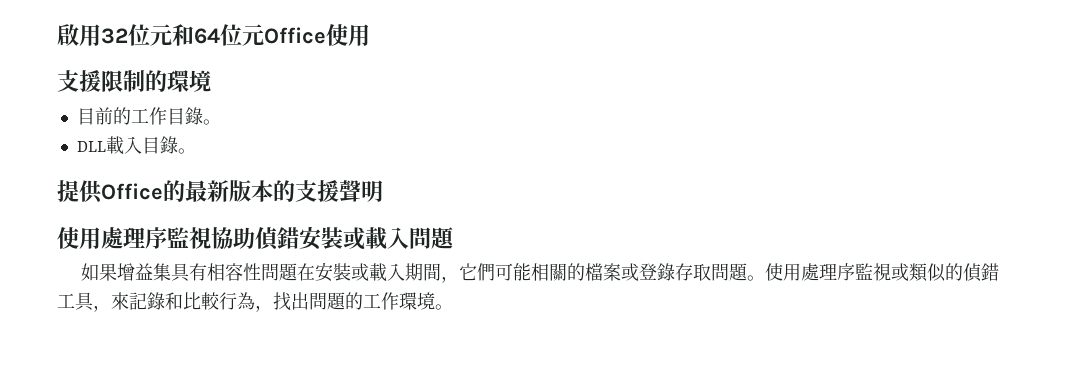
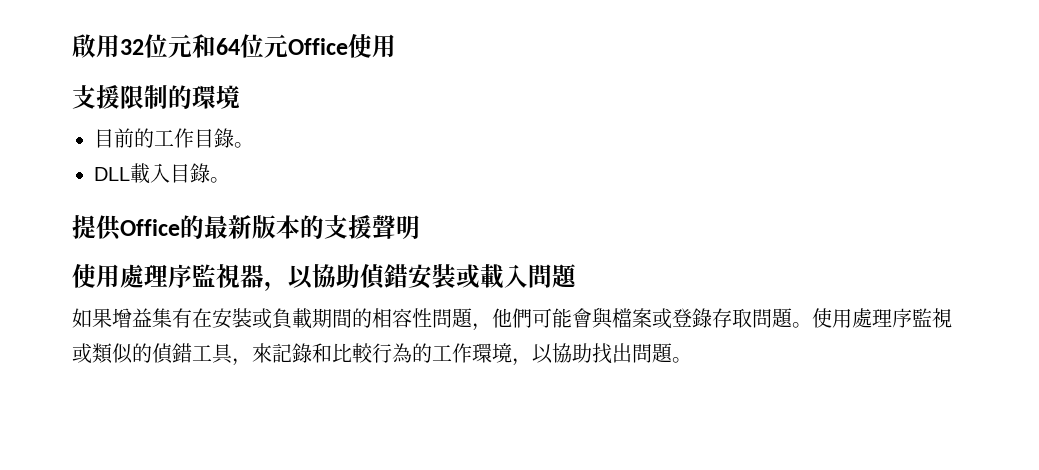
- 使用處理序監視協助偵錯安裝或載入問題
+ 使用處理序監視器，以協助偵錯安裝或載入問題
- 如果增益集具有相容性問題在安裝或載入期間，它們可能相關的檔案或登錄存取問題。
+ 如果增益集有在安裝或負載期間的相容性問題，他們可能會與檔案或登錄存取問題。
- 使用處理序監視或類似的偵錯工具，來記錄和比較行為，找出問題的工作環境。
+ 使用處理序監視或類似的偵錯工具，來記錄和比較行為的工作環境，以協助找出問題。

